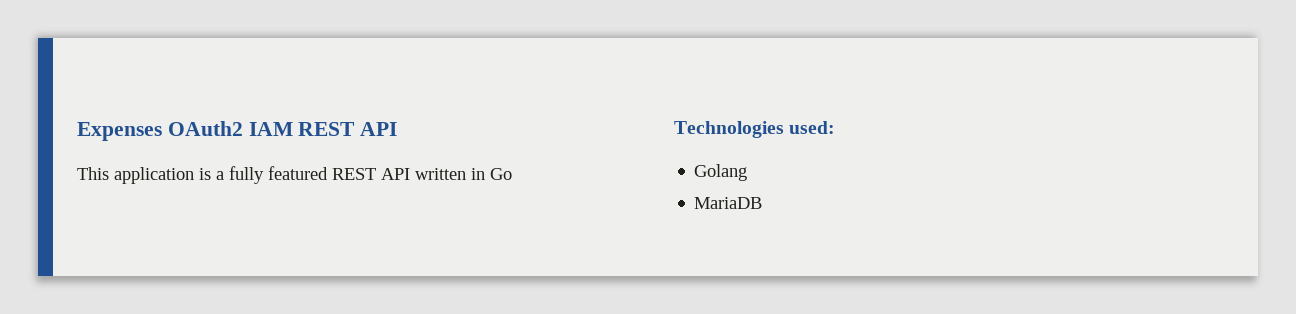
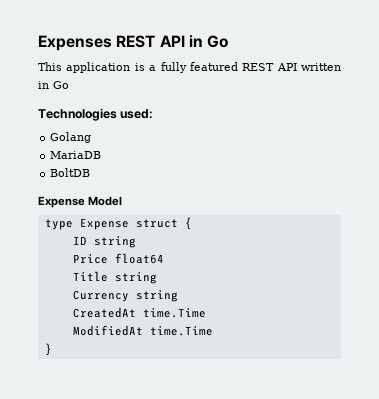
- Expenses OAuth2 IAM REST API
+ Expenses REST API in Go
+ BoltDB
+ Expense Model
+ type Expense struct {
+ ID string
+ Price float64
+ Title string
+ Currency string
+ CreatedAt time.Time
+ ModifiedAt time.Time
+ }

